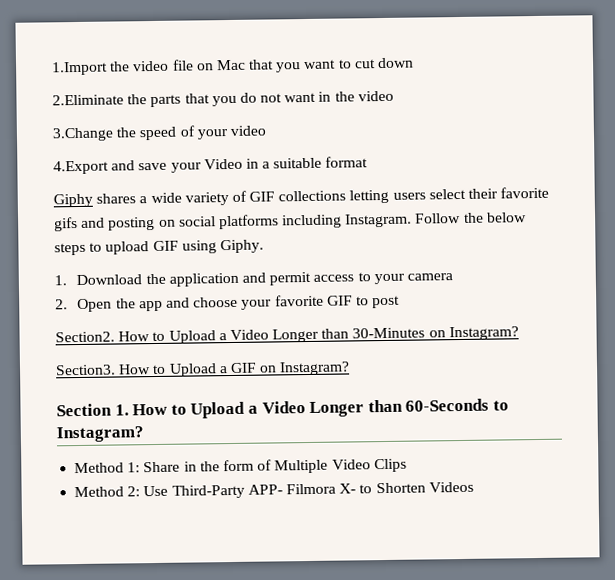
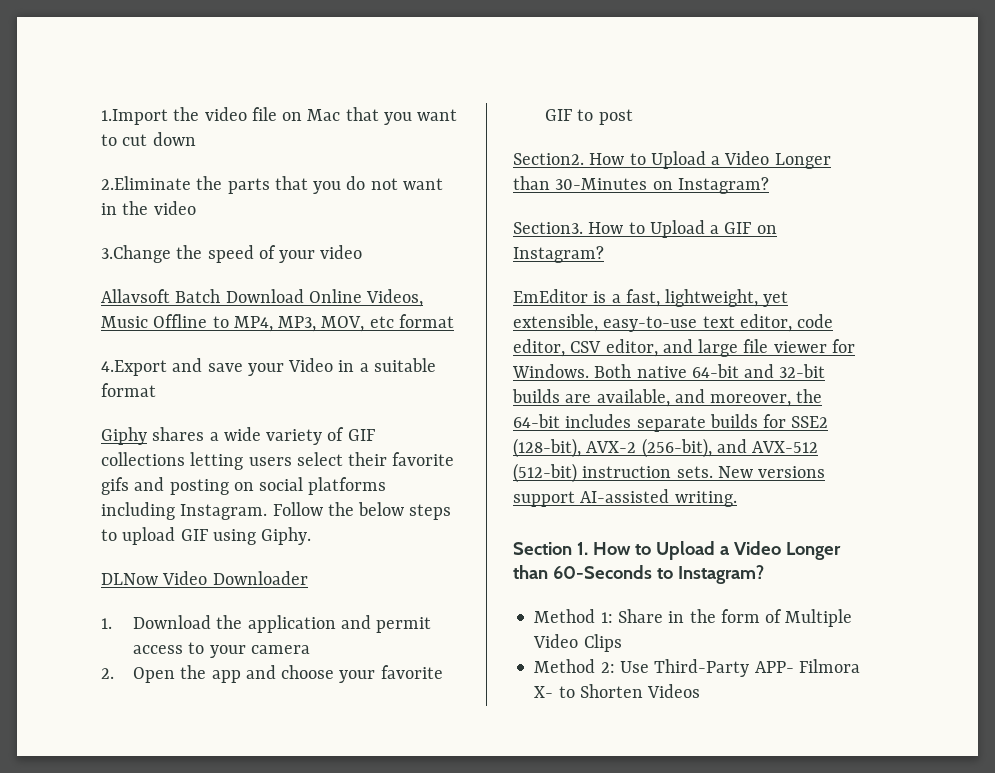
+ Allavsoft Batch Download Online Videos, Music Offline to MP4, MP3, MOV, etc format
+ DLNow Video Downloader
+ EmEditor is a fast, lightweight, yet extensible, easy-to-use text editor, code editor, CSV editor, and large file viewer for Windows. Both native 64-bit and 32-bit builds are available, and moreover, the 64-bit includes separate builds for SSE2 (128-bit), AVX-2 (256-bit), and AVX-512 (512-bit) instruction sets. New versions support AI-assisted writing.

